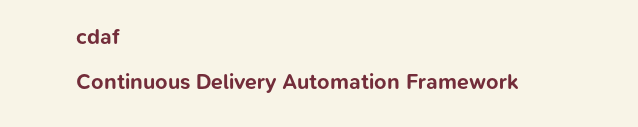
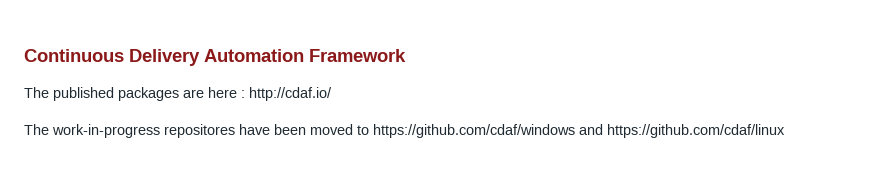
- cdaf
+ The published packages are here : http://cdaf.io/
+ The work-in-progress repositores have been moved to https://github.com/cdaf/windows and https://github.com/cdaf/linux

